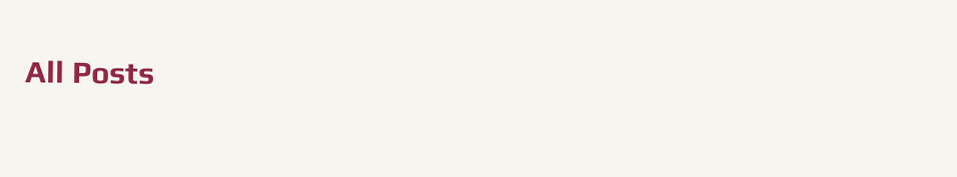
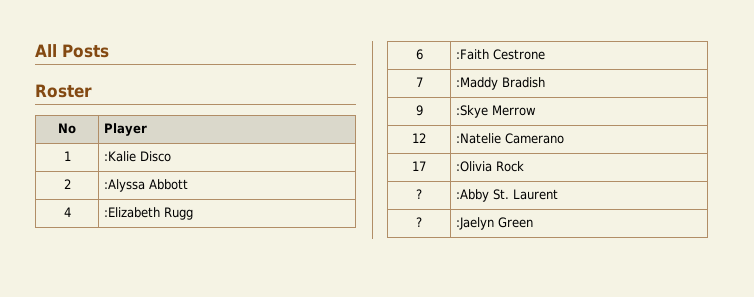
+ Roster
+ No | Player
+ 1 | :Kalie Disco
+ 2 | :Alyssa Abbott
+ 4 | :Elizabeth Rugg
+ 6 | :Faith Cestrone
+ 7 | :Maddy Bradish
+ 9 | :Skye Merrow
+ 12 | :Natelie Camerano
+ 17 | :Olivia Rock
+ ? | :Abby St. Laurent
+ ? | :Jaelyn Green

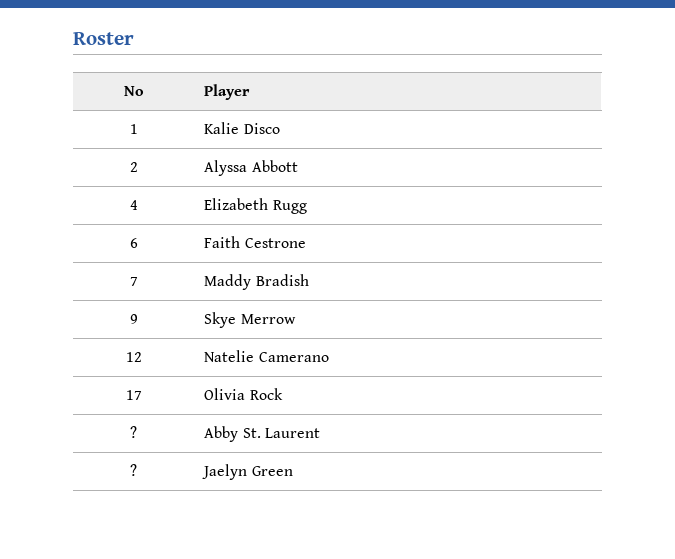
- All Posts
- 1 | :Kalie Disco
+ 1 | Kalie Disco
- 2 | :Alyssa Abbott
+ 2 | Alyssa Abbott
- 4 | :Elizabeth Rugg
+ 4 | Elizabeth Rugg
- 6 | :Faith Cestrone
+ 6 | Faith Cestrone
- 7 | :Maddy Bradish
+ 7 | Maddy Bradish
- 9 | :Skye Merrow
+ 9 | Skye Merrow
- 12 | :Natelie Camerano
+ 12 | Natelie Camerano
- 17 | :Olivia Rock
+ 17 | Olivia Rock
- ? | :Abby St. Laurent
+ ? | Abby St. Laurent
- ? | :Jaelyn Green
+ ? | Jaelyn Green

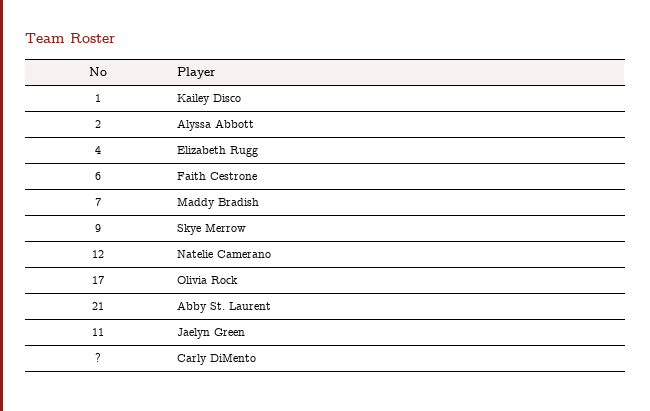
- Roster
+ Team Roster
- 1 | Kalie Disco
+ 1 | Kailey Disco
- ? | Abby St. Laurent
+ 21 | Abby St. Laurent
- ? | Jaelyn Green
+ 11 | Jaelyn Green
+ ? | Carly DiMento

